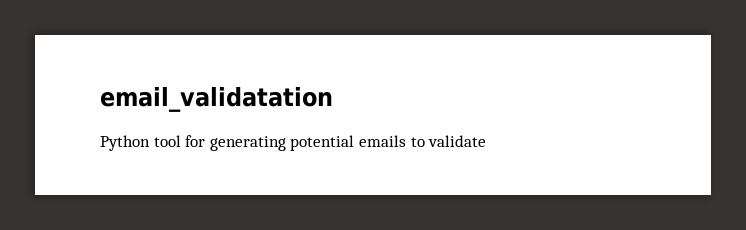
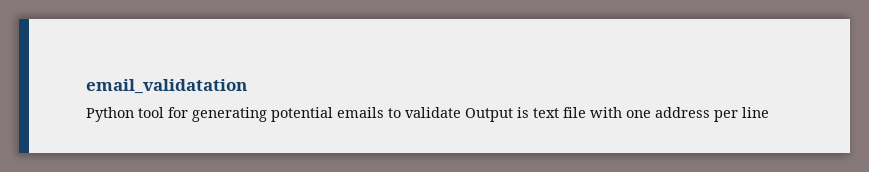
- Python tool for generating potential emails to validate
+ Python tool for generating potential emails to validate Output is text file with one address per line

